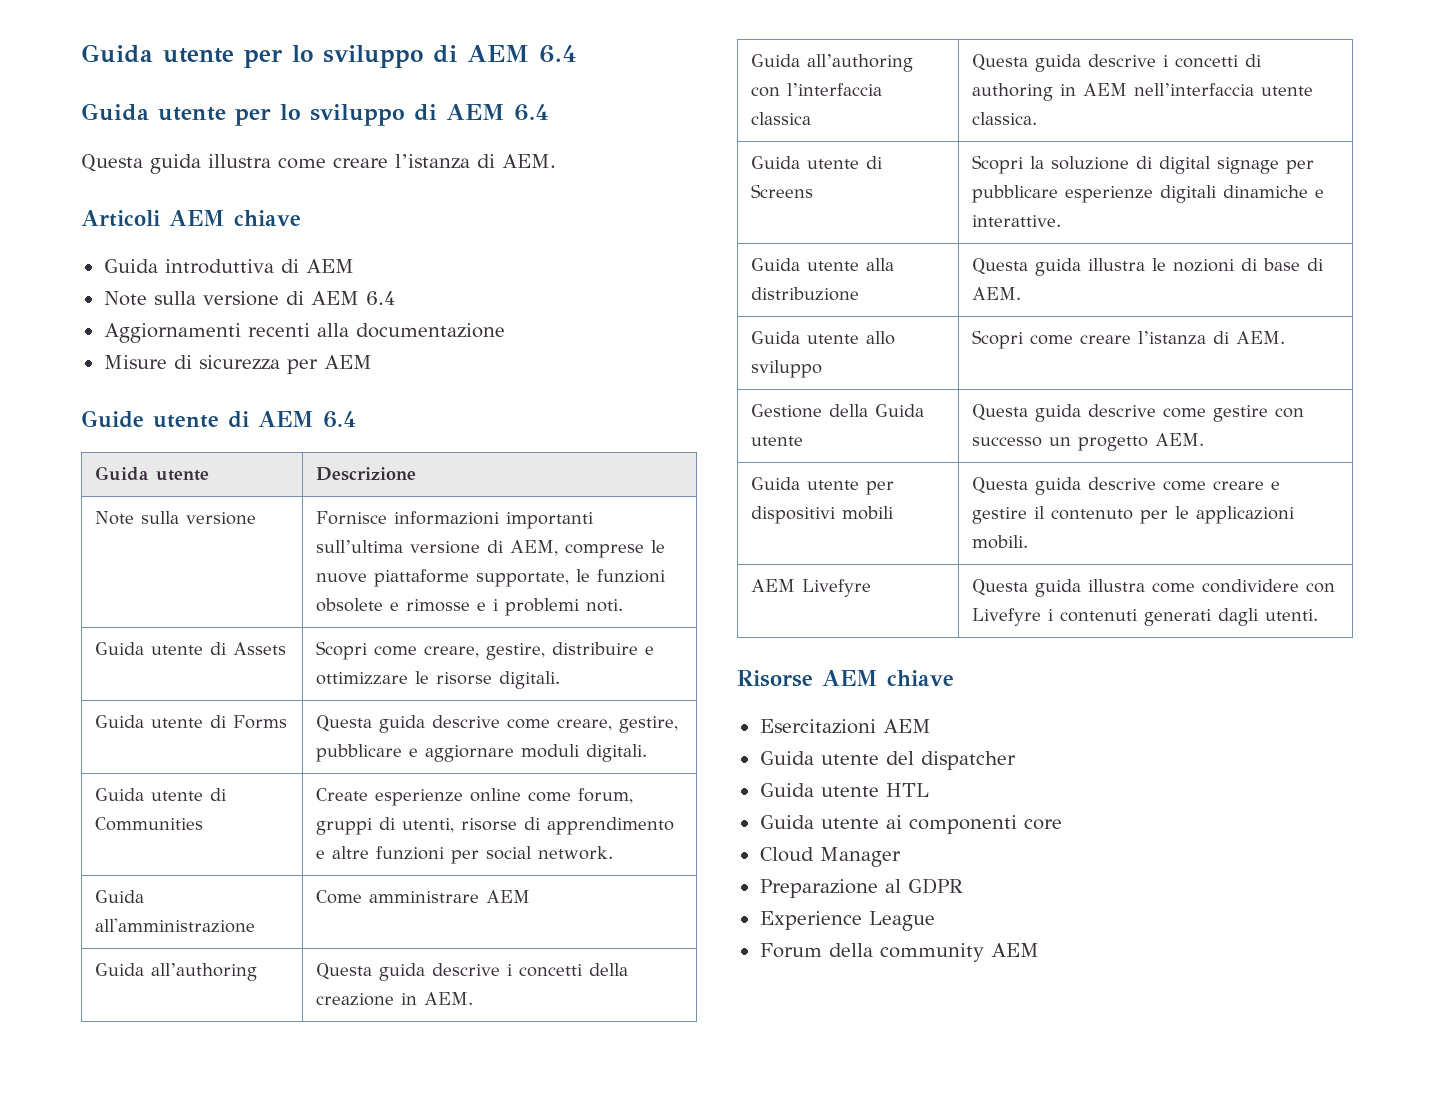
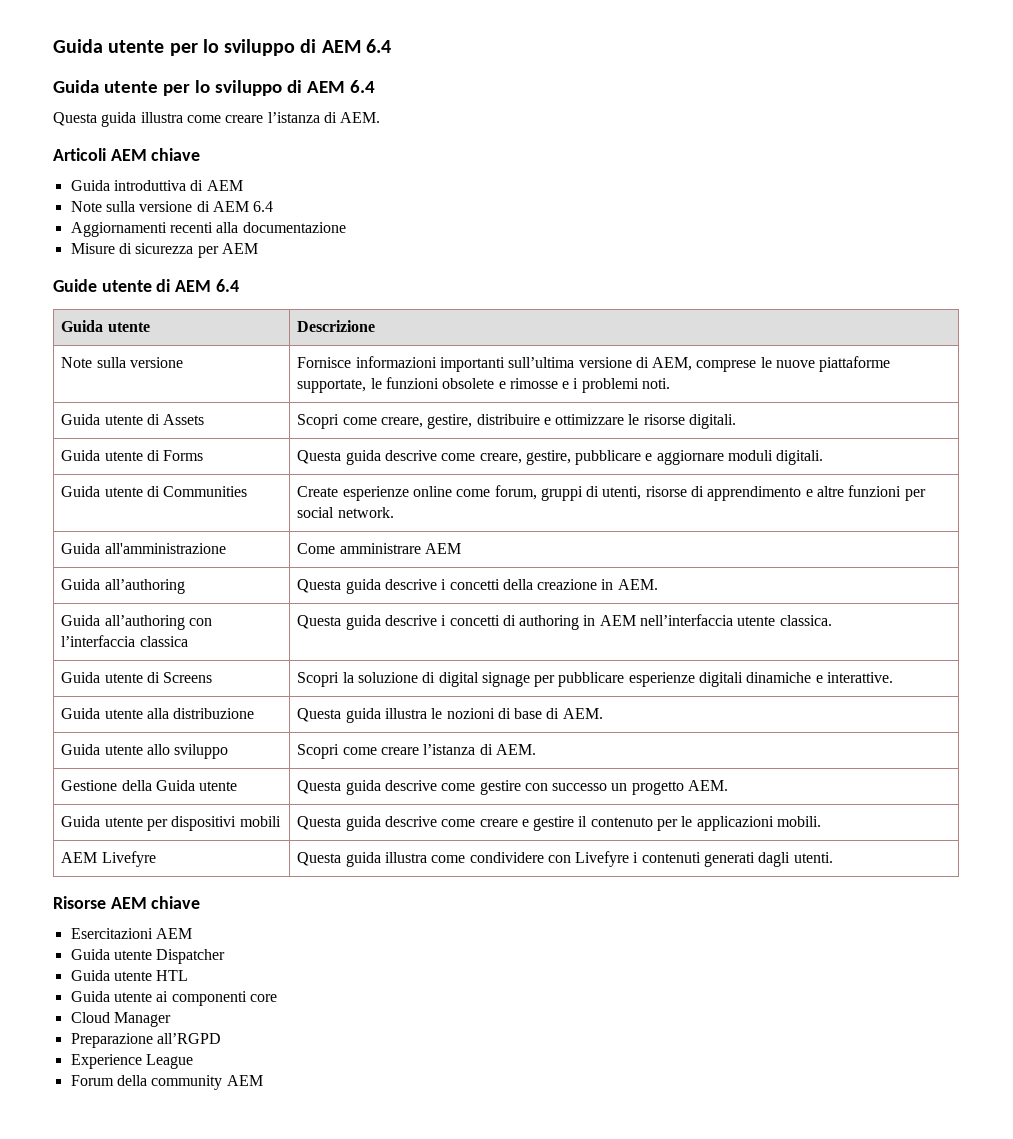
- Guida utente del dispatcher
+ Guida utente Dispatcher
- Preparazione al GDPR
+ Preparazione all’RGPD

